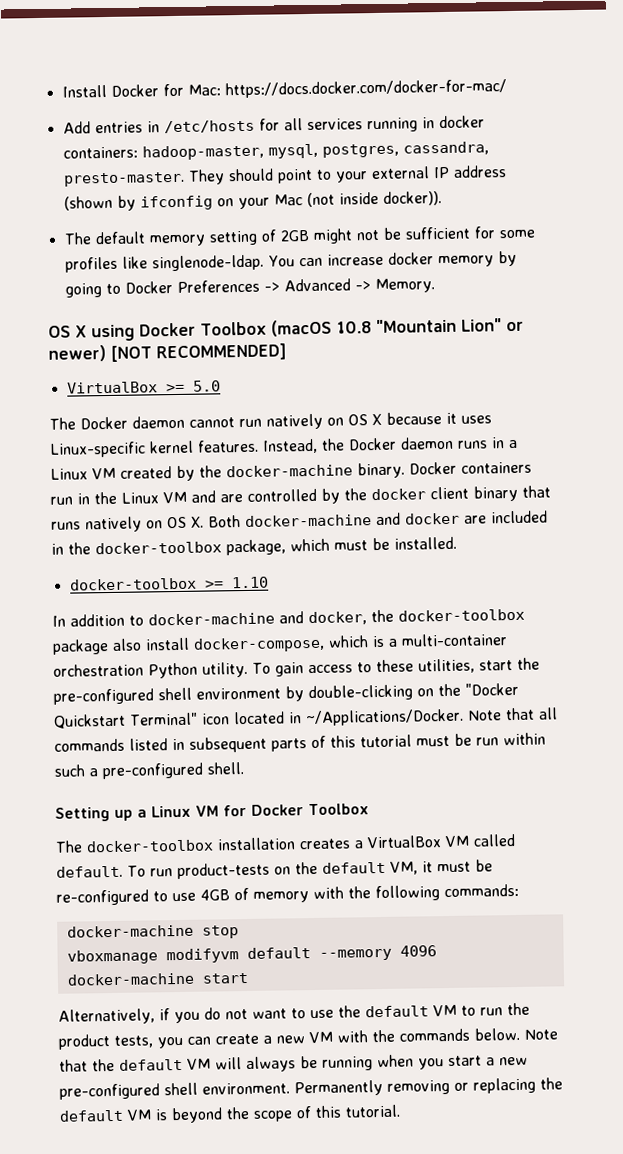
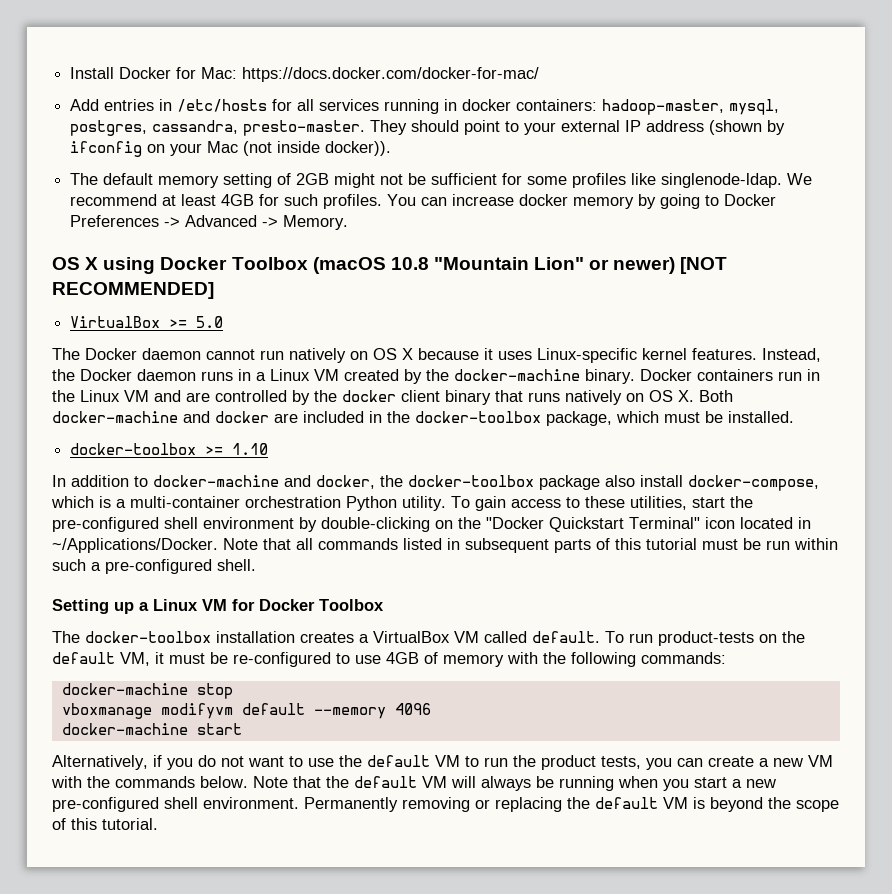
+ We recommend at least 4GB for such profiles.

